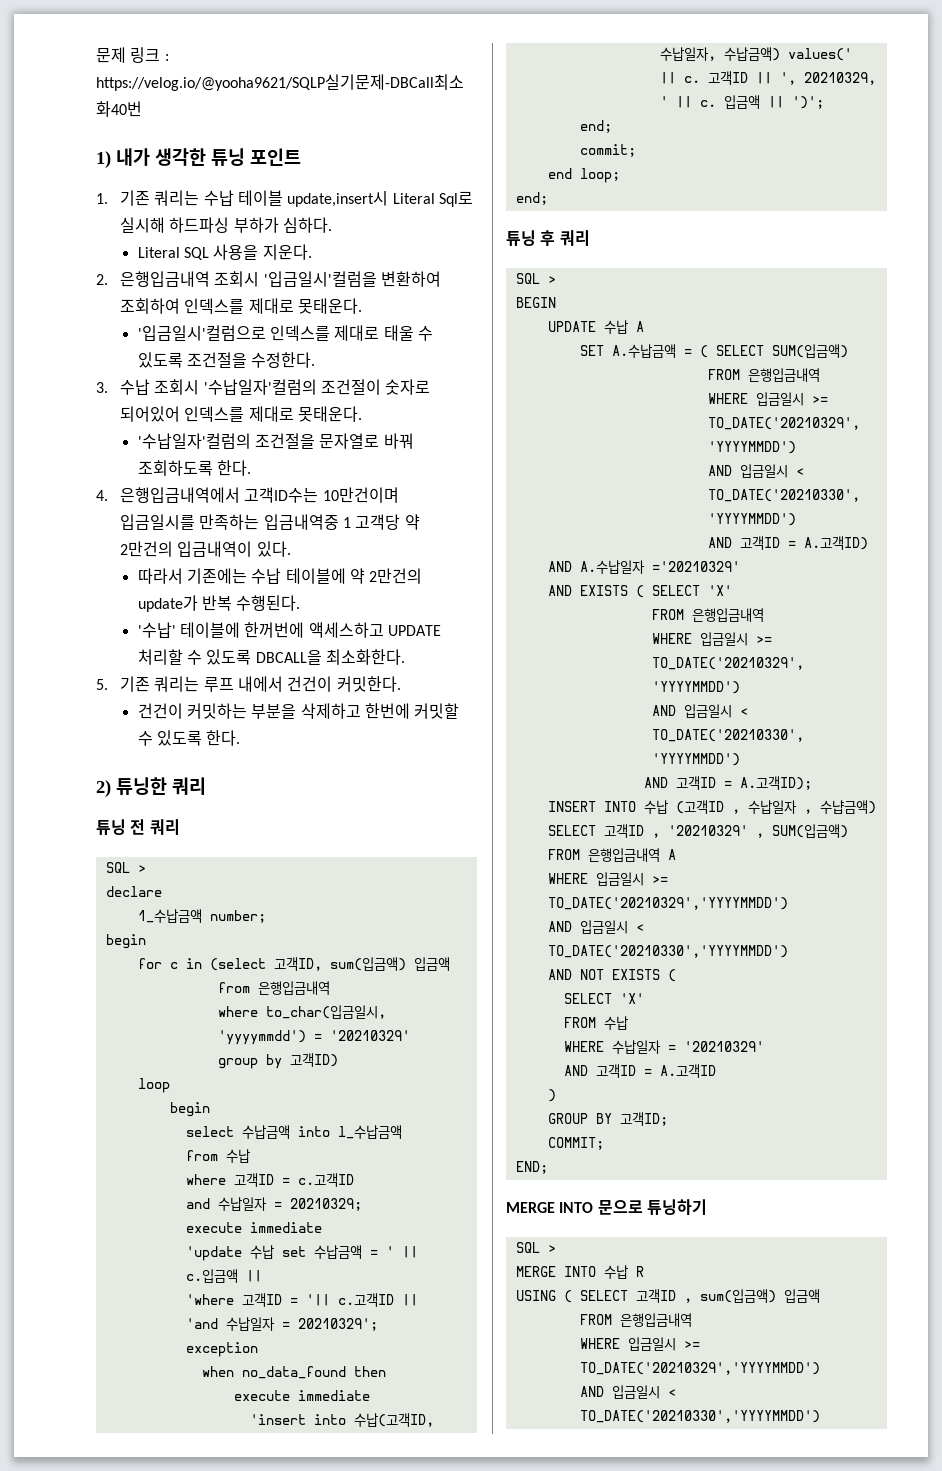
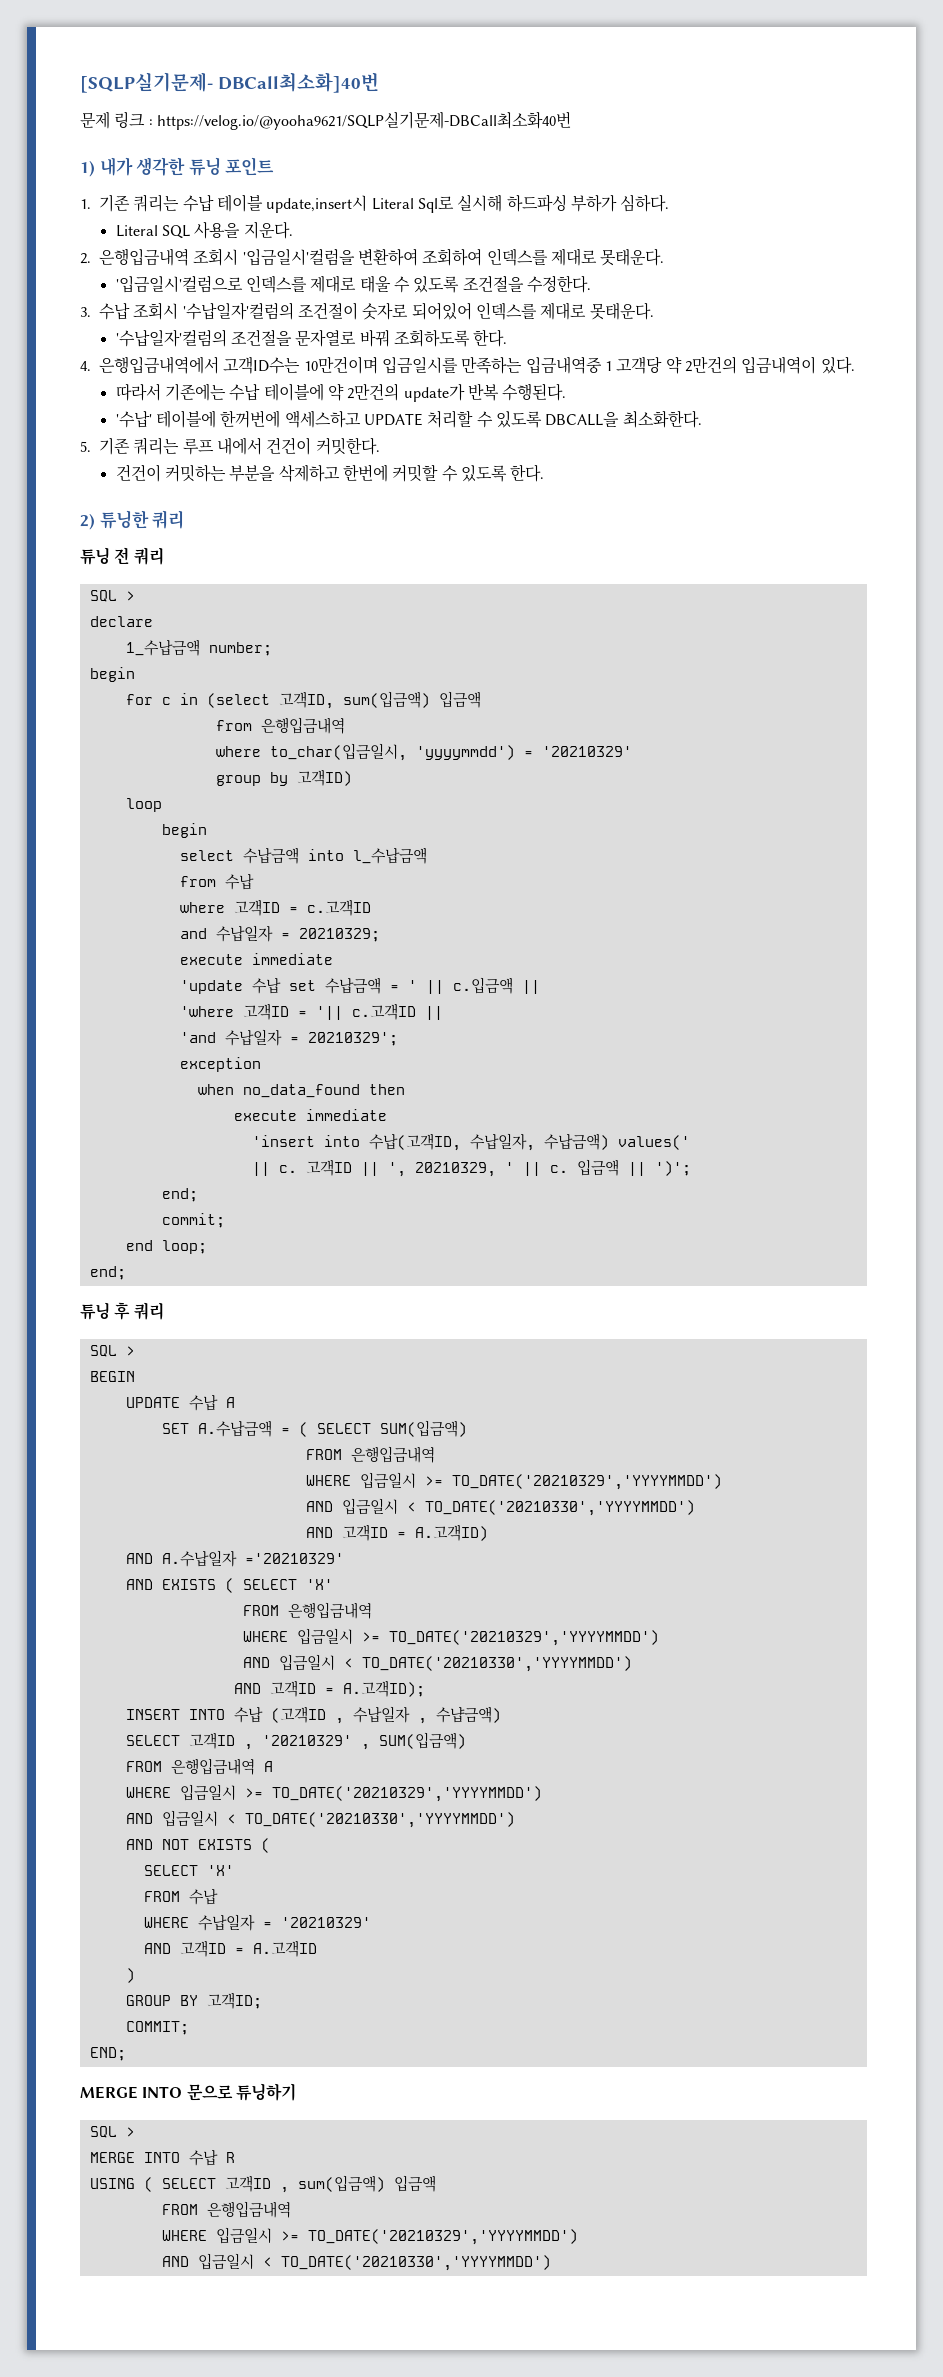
+ [SQLP실기문제- DBCall최소화]40번

